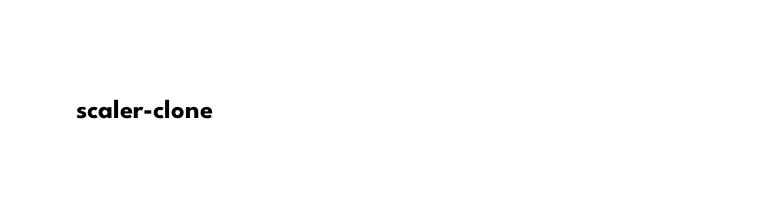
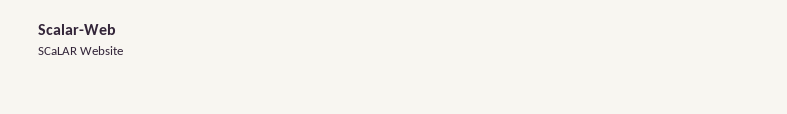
- scaler-clone
+ Scalar-Web
+ SCaLAR Website

